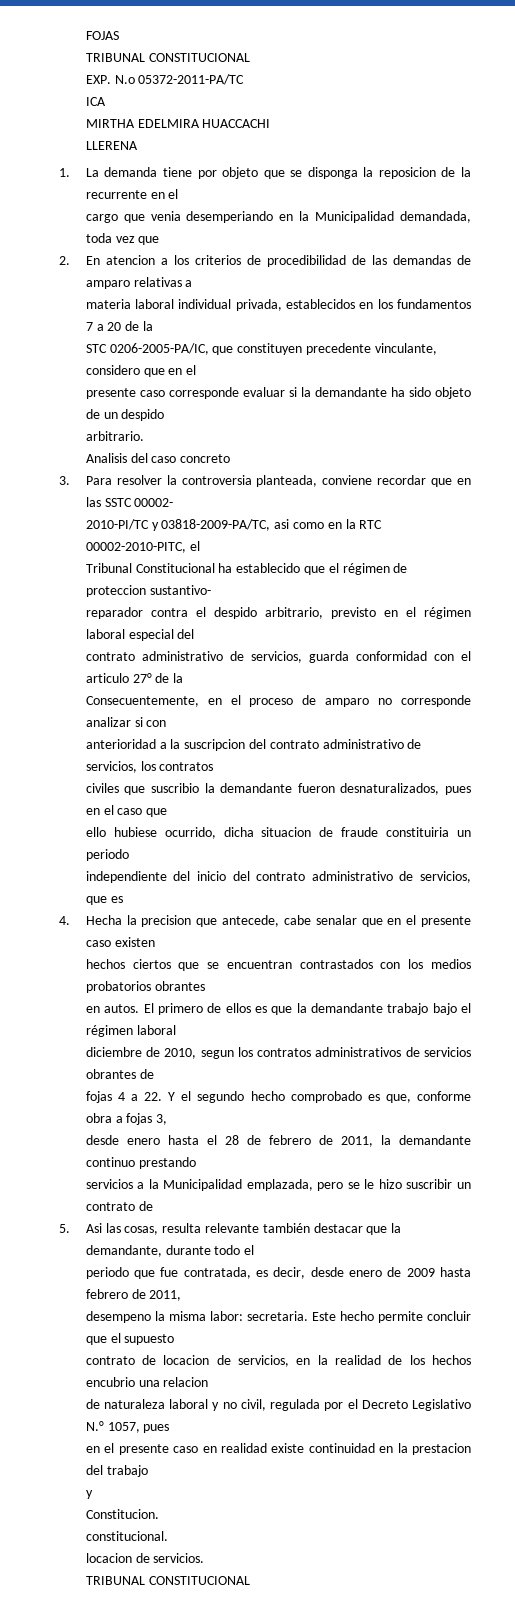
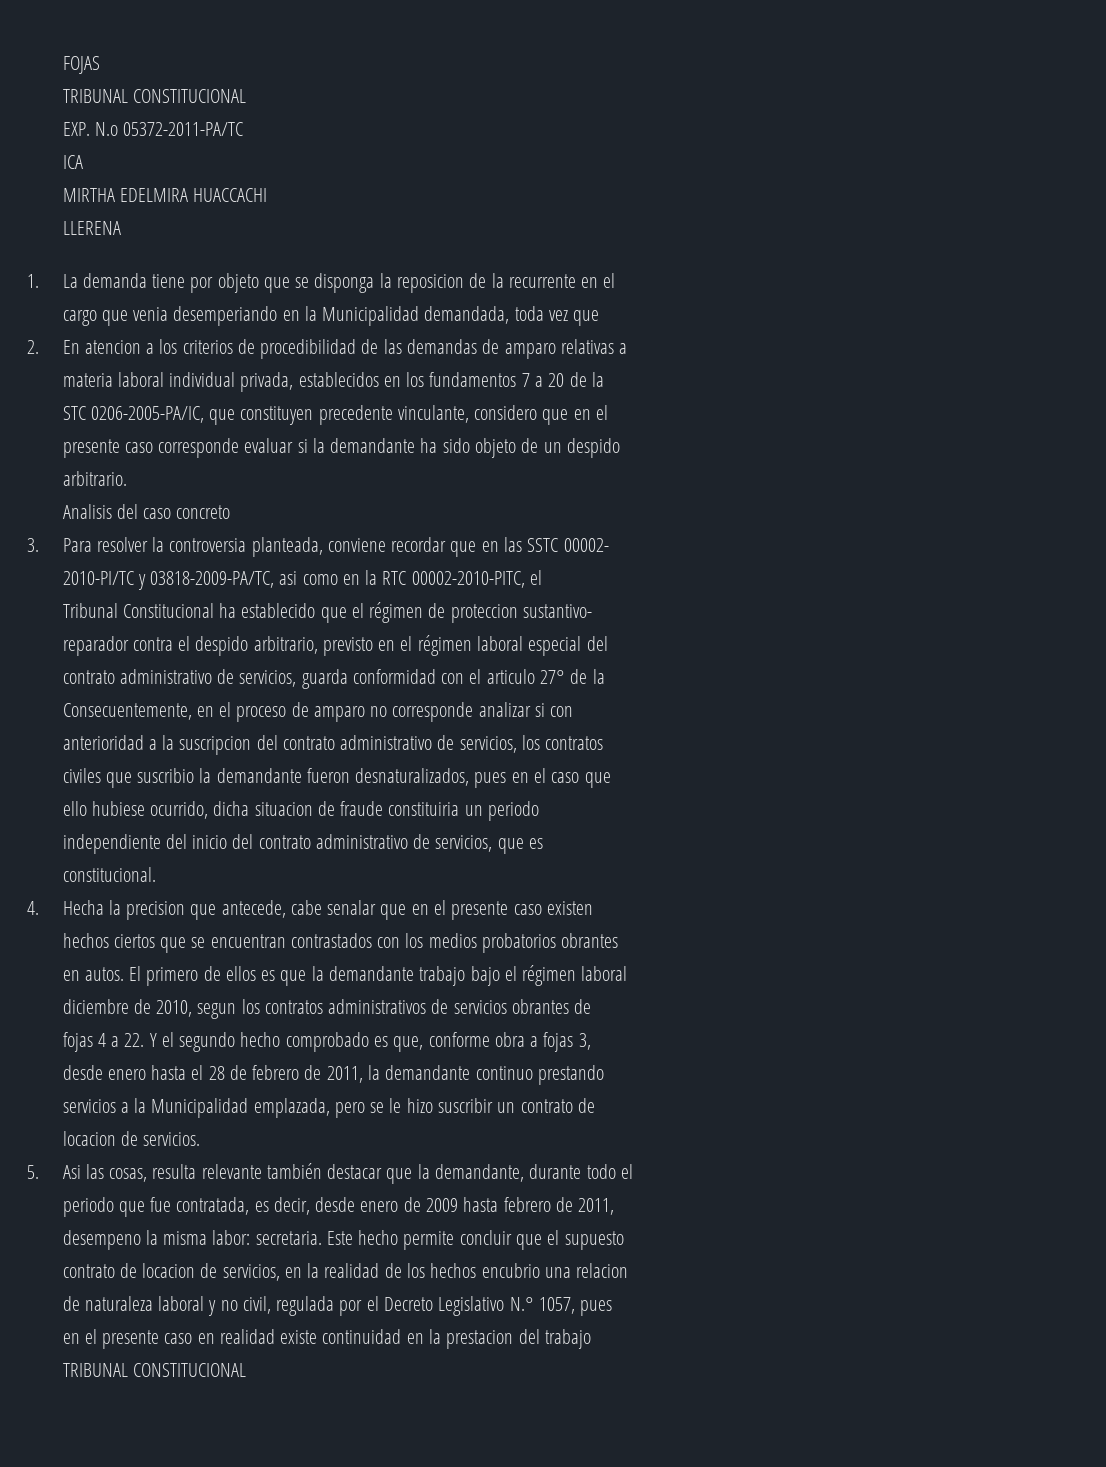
+ constitucional.
+ locacion de servicios.
  en el presente caso en realidad existe continuidad en la prestacion del trabajo
- y
- Constitucion.
- constitucional.
- locacion de servicios.

